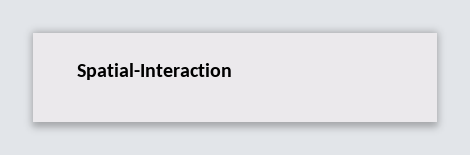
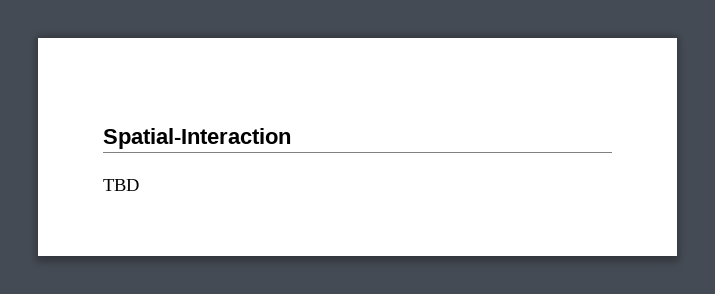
+ TBD

